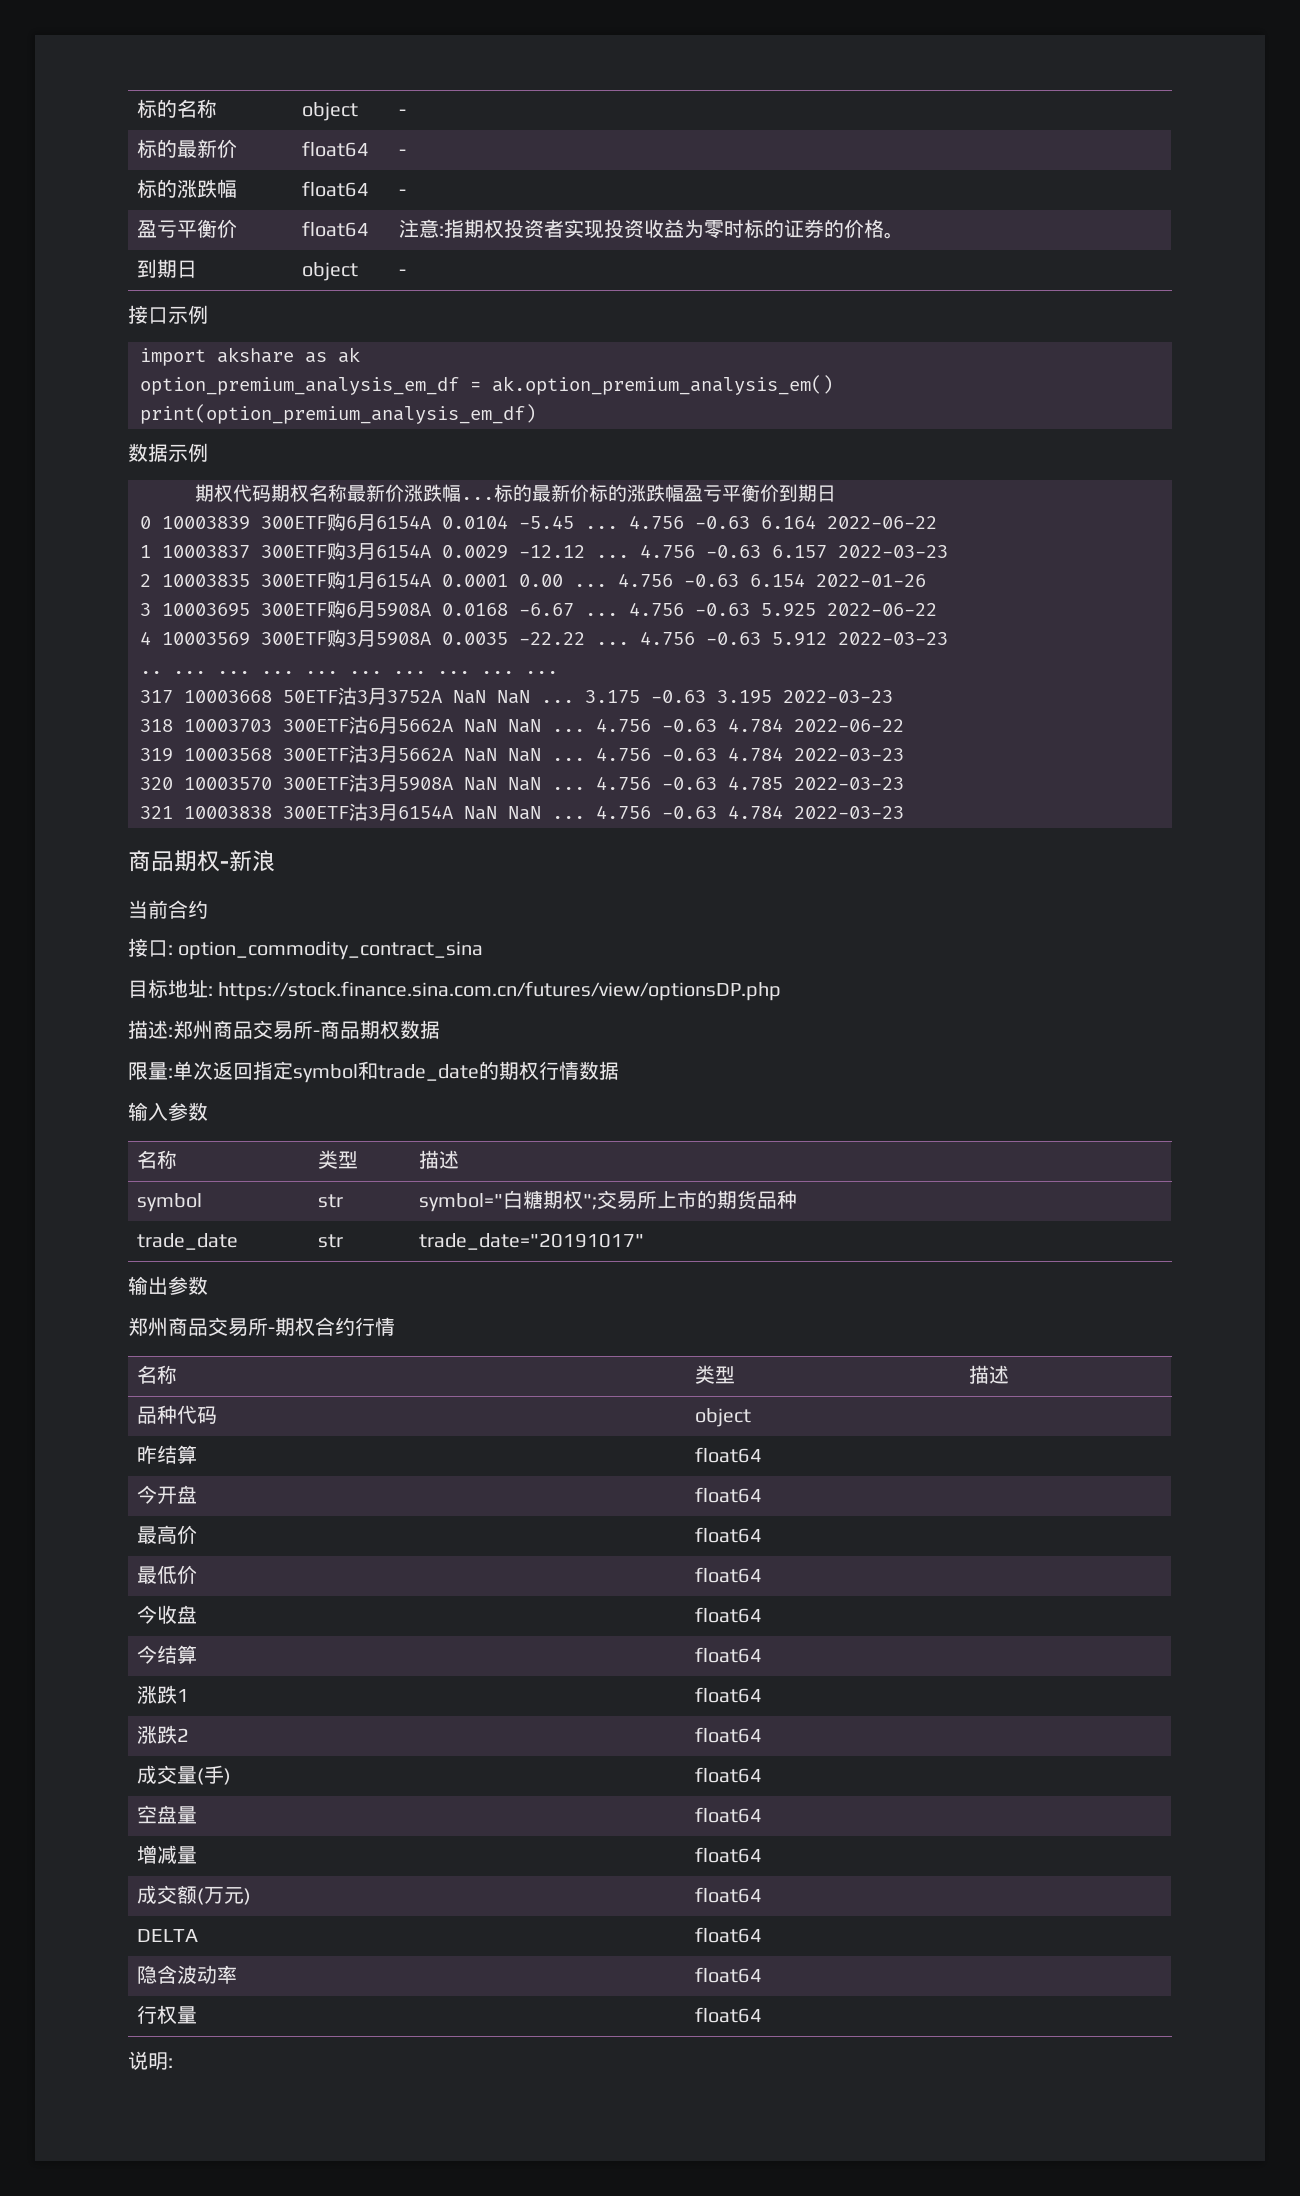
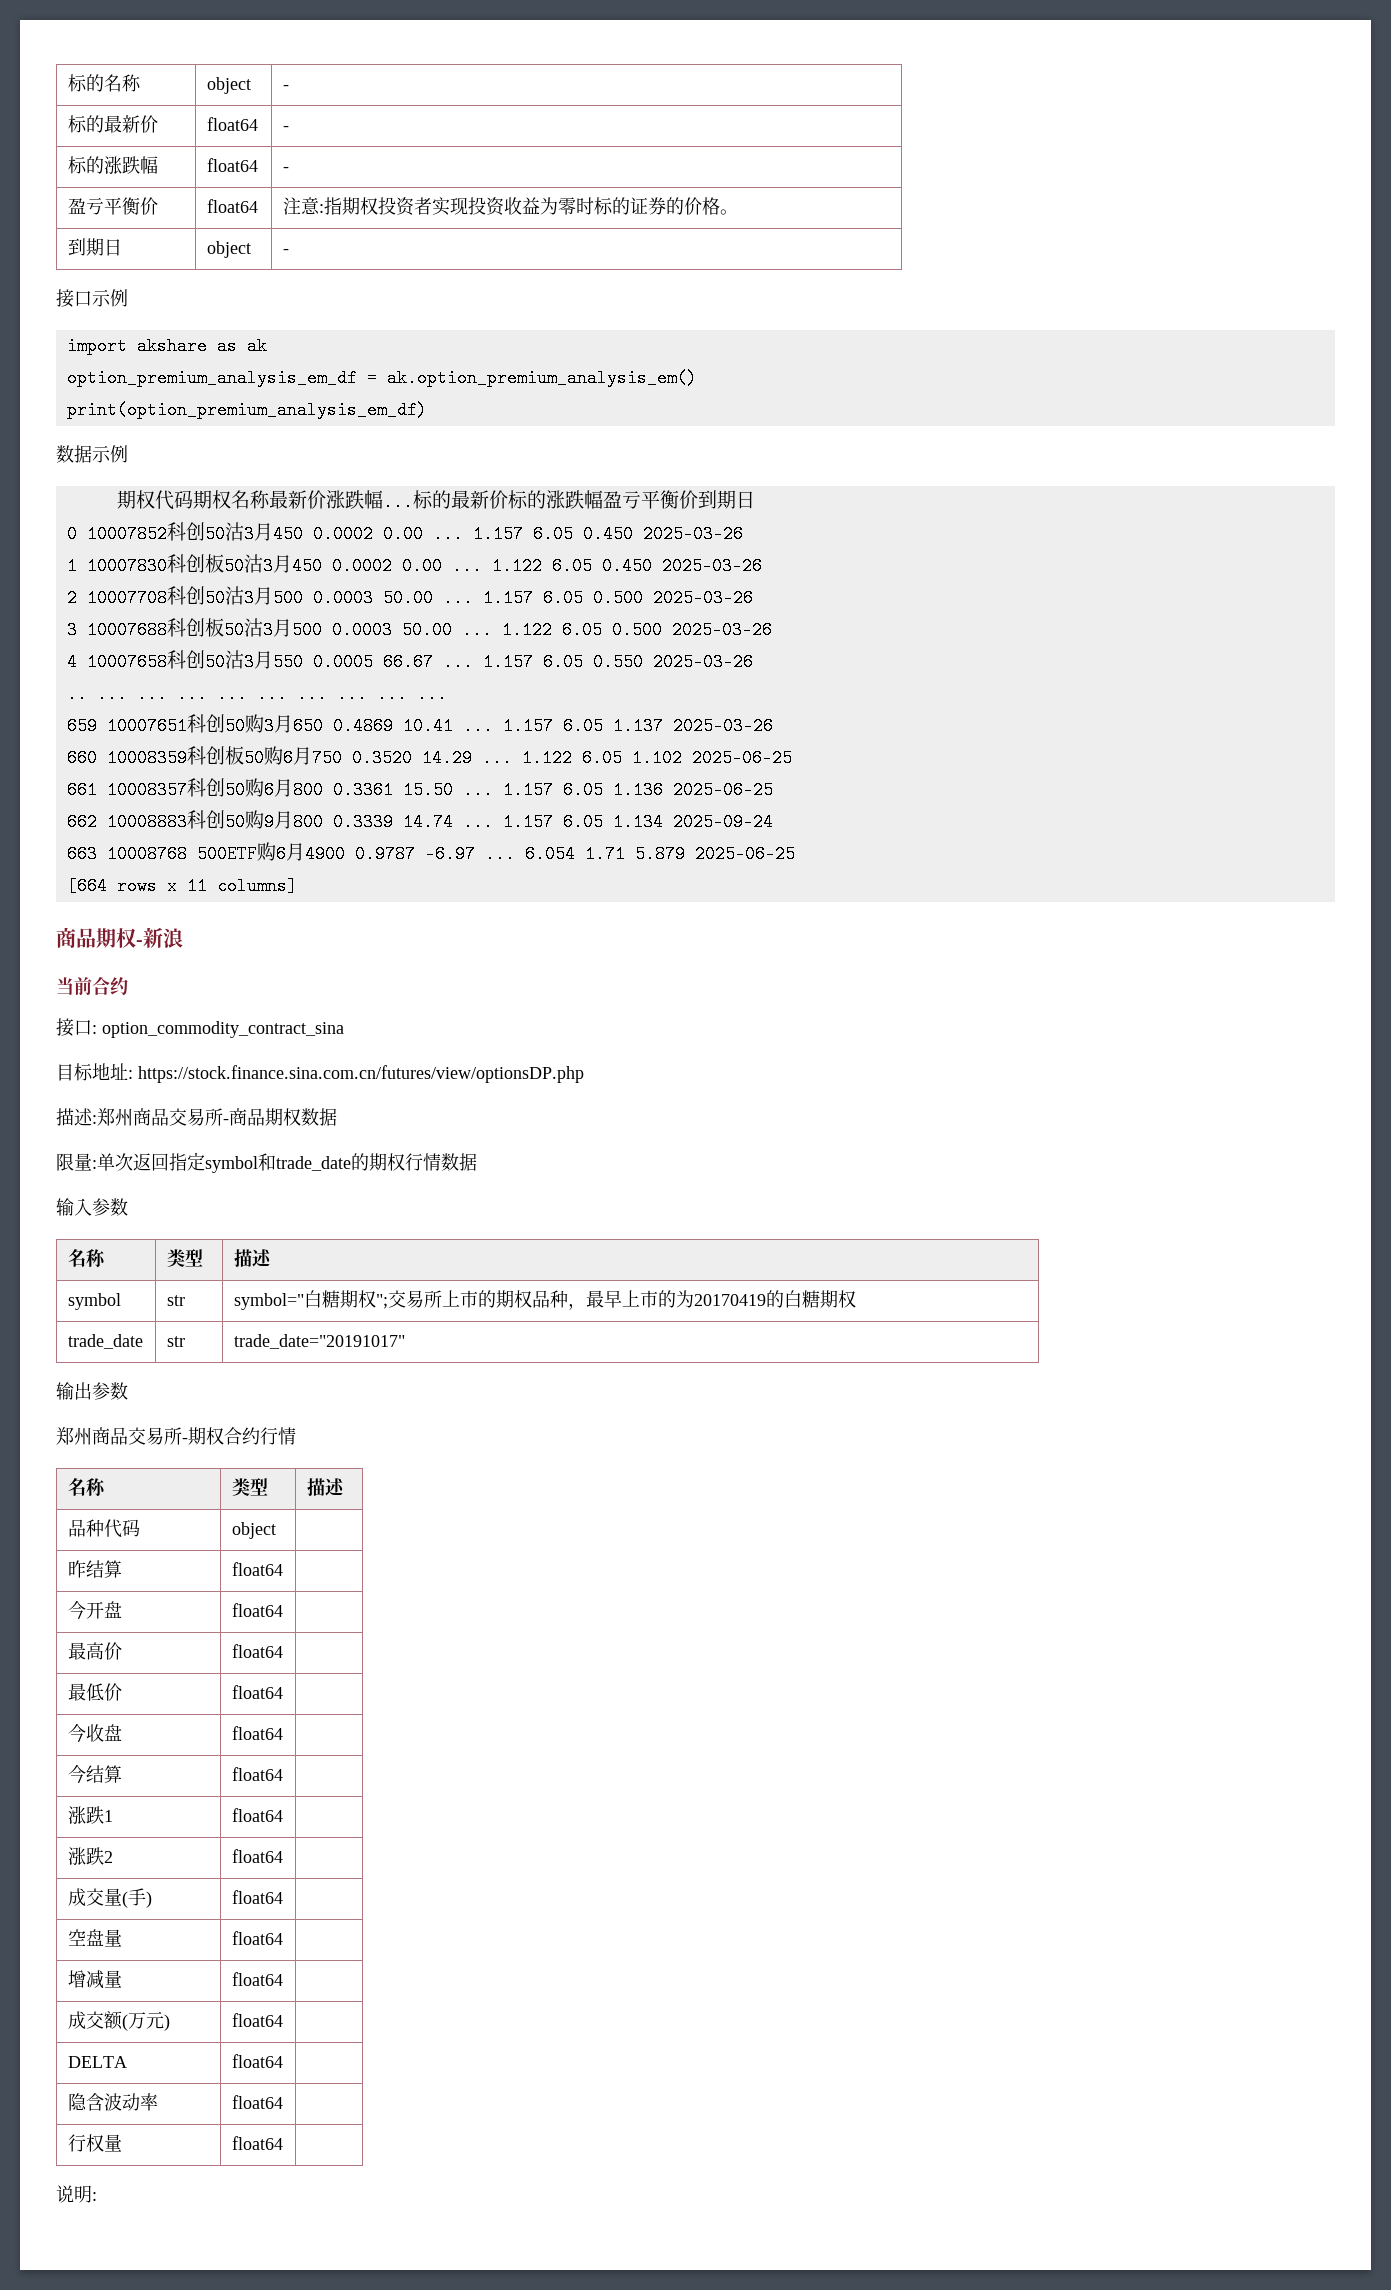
- 0 10003839 300ETF购6月6154A 0.0104 -5.45 ... 4.756 -0.63 6.164 2022-06-22
- 1 10003837 300ETF购3月6154A 0.0029 -12.12 ... 4.756 -0.63 6.157 2022-03-23
- 2 10003835 300ETF购1月6154A 0.0001 0.00 ... 4.756 -0.63 6.154 2022-01-26
- 3 10003695 300ETF购6月5908A 0.0168 -6.67 ... 4.756 -0.63 5.925 2022-06-22
- 4 10003569 300ETF购3月5908A 0.0035 -22.22 ... 4.756 -0.63 5.912 2022-03-23
+ 0 10007852科创50沽3月450 0.0002 0.00 ... 1.157 6.05 0.450 2025-03-26
+ 1 10007830科创板50沽3月450 0.0002 0.00 ... 1.122 6.05 0.450 2025-03-26
+ 2 10007708科创50沽3月500 0.0003 50.00 ... 1.157 6.05 0.500 2025-03-26
+ 3 10007688科创板50沽3月500 0.0003 50.00 ... 1.122 6.05 0.500 2025-03-26
+ 4 10007658科创50沽3月550 0.0005 66.67 ... 1.157 6.05 0.550 2025-03-26
- 317 10003668 50ETF沽3月3752A NaN NaN ... 3.175 -0.63 3.195 2022-03-23
- 318 10003703 300ETF沽6月5662A NaN NaN ... 4.756 -0.63 4.784 2022-06-22
- 319 10003568 300ETF沽3月5662A NaN NaN ... 4.756 -0.63 4.784 2022-03-23
- 320 10003570 300ETF沽3月5908A NaN NaN ... 4.756 -0.63 4.785 2022-03-23
- 321 10003838 300ETF沽3月6154A NaN NaN ... 4.756 -0.63 4.784 2022-03-23
+ 659 10007651科创50购3月650 0.4869 10.41 ... 1.157 6.05 1.137 2025-03-26
+ 660 10008359科创板50购6月750 0.3520 14.29 ... 1.122 6.05 1.102 2025-06-25
+ 661 10008357科创50购6月800 0.3361 15.50 ... 1.157 6.05 1.136 2025-06-25
+ 662 10008883科创50购9月800 0.3339 14.74 ... 1.157 6.05 1.134 2025-09-24
+ 663 10008768 500ETF购6月4900 0.9787 -6.97 ... 6.054 1.71 5.879 2025-06-25
+ [664 rows x 11 columns]
- symbol | str | symbol="白糖期权";交易所上市的期货品种
+ symbol | str | symbol="白糖期权";交易所上市的期权品种，最早上市的为20170419的白糖期权

